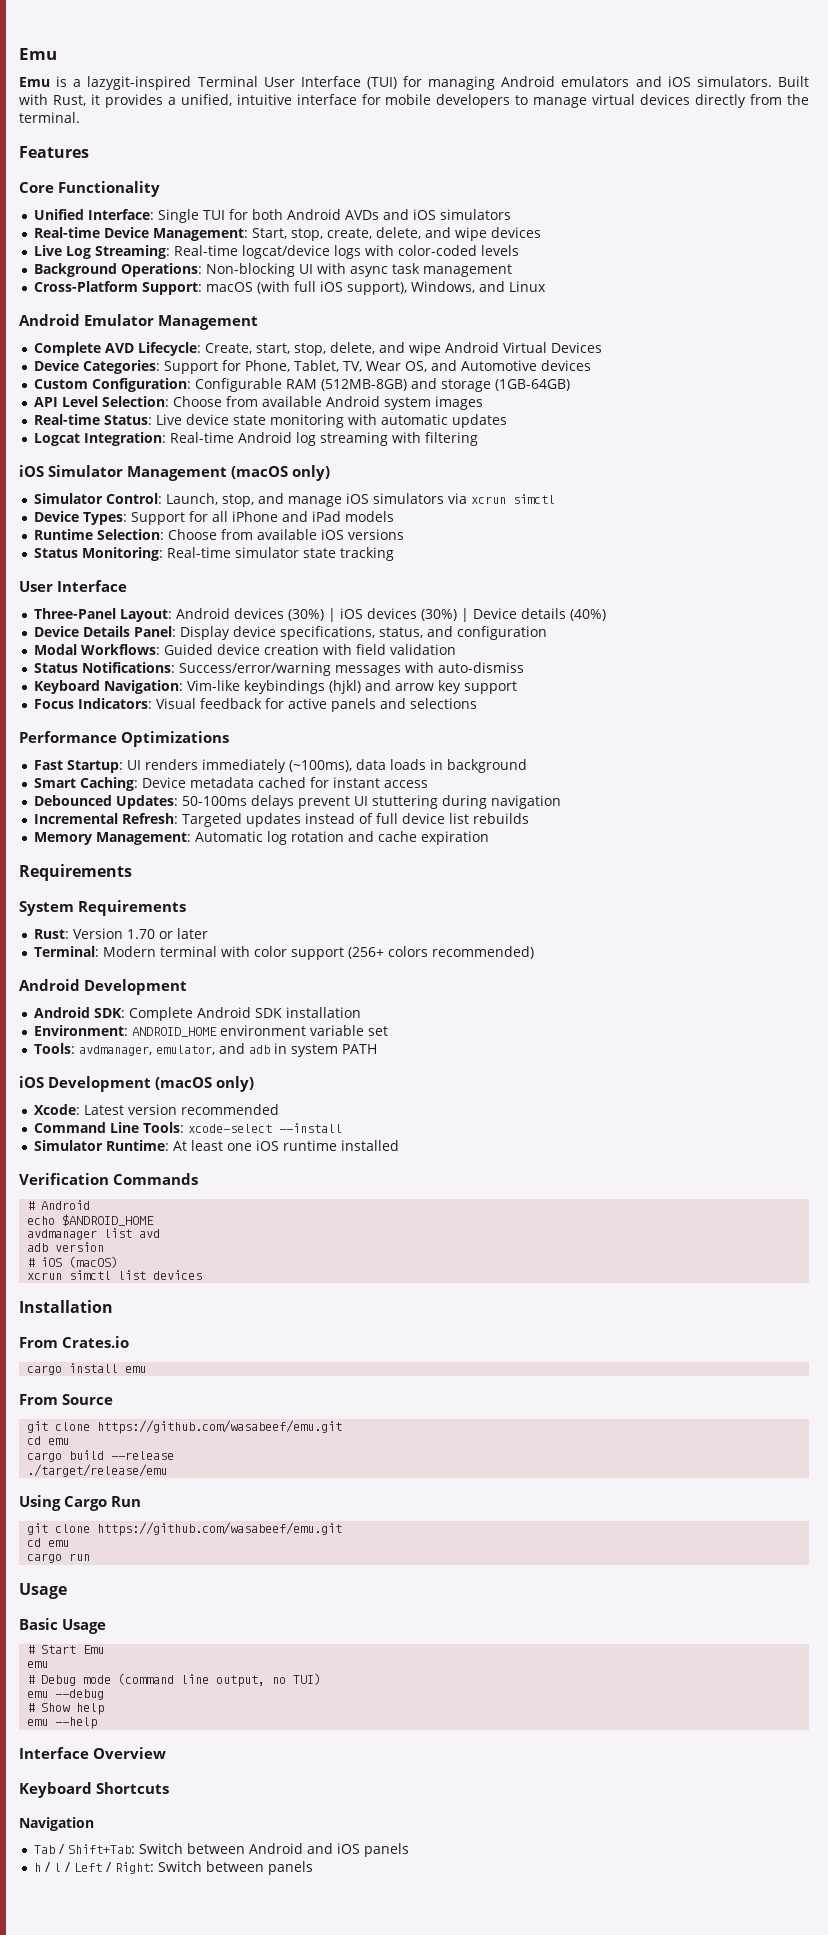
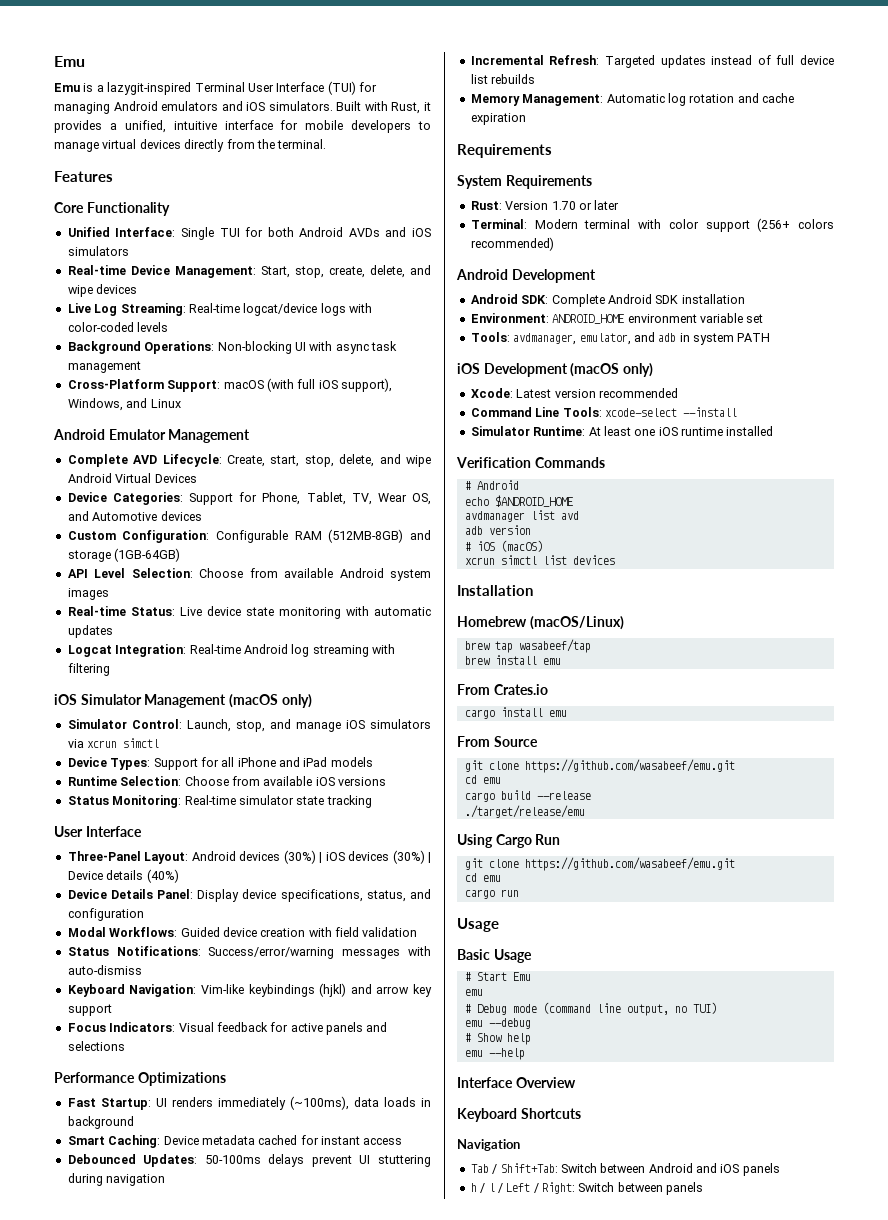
+ Homebrew (macOS/Linux)
+ brew tap wasabeef/tap
+ brew install emu

